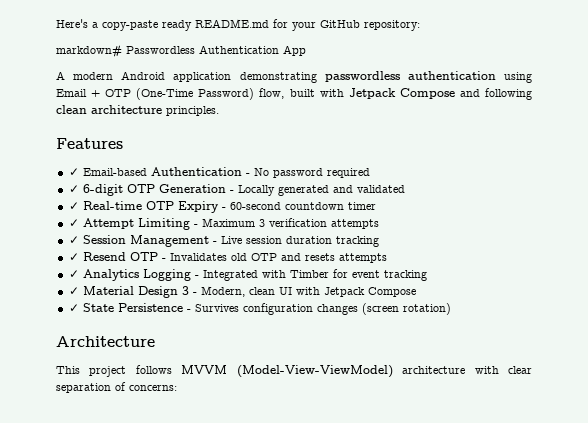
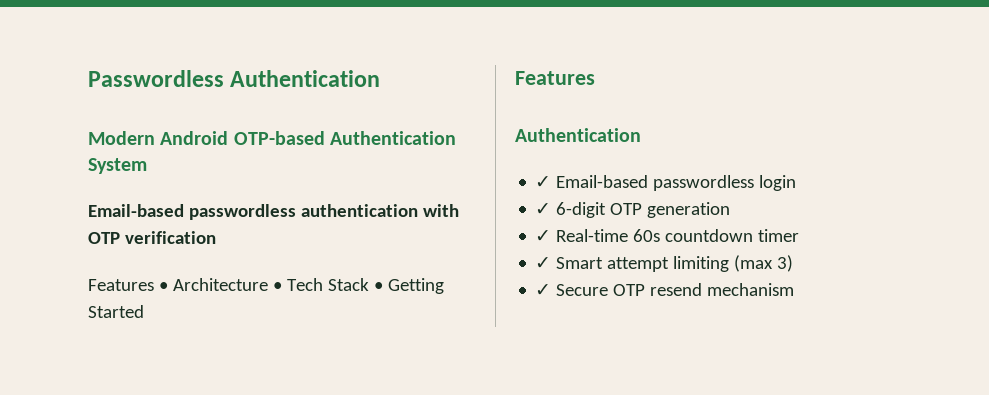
- Here's a copy-paste ready README.md for your GitHub repository:
- markdown# Passwordless Authentication App
- A modern Android application demonstrating passwordless authentication using Email + OTP (One-Time Password) flow, built with Jetpack Compose and following clean architecture principles.
+ Passwordless Authentication
+ Modern Android OTP-based Authentication System
+ Email-based passwordless authentication with OTP verification
+ Features • Architecture • Tech Stack • Getting Started
  Features
+ Authentication
- ✓ Email-based Authentication - No password required
- ✓ 6-digit OTP Generation - Locally generated and validated
- ✓ Real-time OTP Expiry - 60-second countdown timer
- ✓ Attempt Limiting - Maximum 3 verification attempts
- ✓ Session Management - Live session duration tracking
- ✓ Resend OTP - Invalidates old OTP and resets attempts
- ✓ Analytics Logging - Integrated with Timber for event tracking
- ✓ Material Design 3 - Modern, clean UI with Jetpack Compose
- ✓ State Persistence - Survives configuration changes (screen rotation)
- Architecture
- This project follows MVVM (Model-View-ViewModel) architecture with clear separation of concerns:
+ ✓ Email-based passwordless login
+ ✓ 6-digit OTP generation
+ ✓ Real-time 60s countdown timer
+ ✓ Smart attempt limiting (max 3)
+ ✓ Secure OTP resend mechanism

